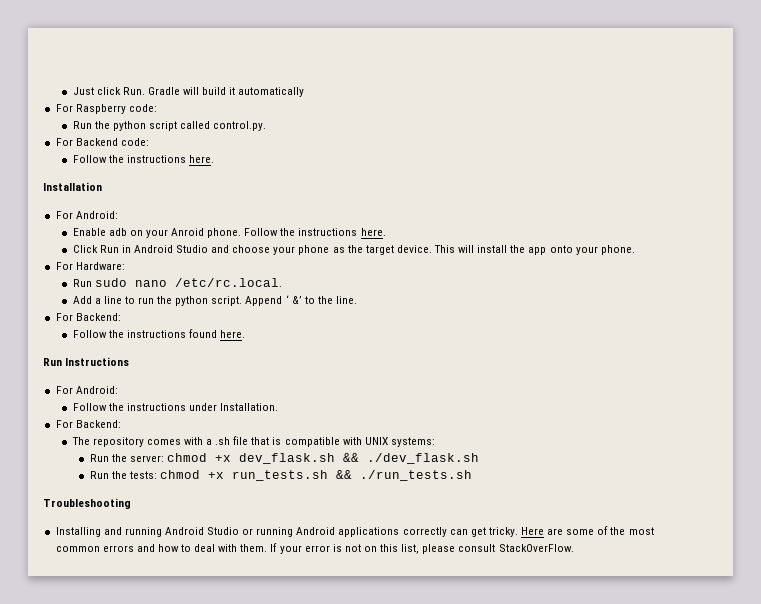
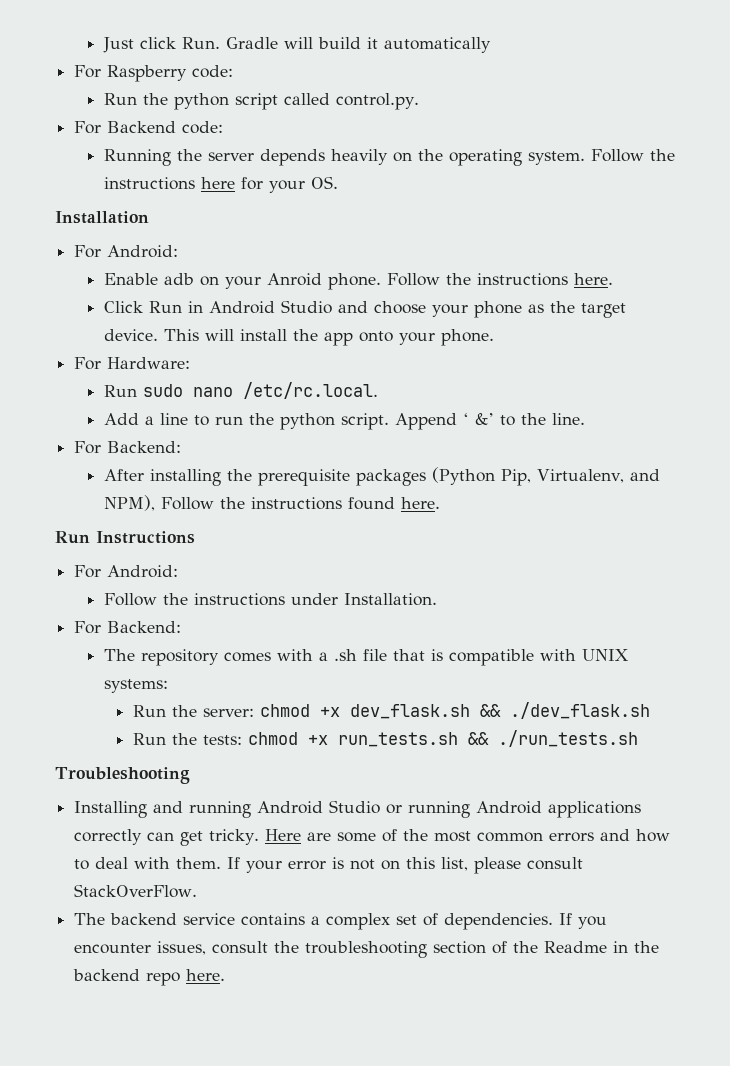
  For Backend code:
- Follow the instructions here.
+ Running the server depends heavily on the operating system. Follow the instructions here for your OS.
- Follow the instructions found here.
+ After installing the prerequisite packages (Python Pip, Virtualenv, and NPM), Follow the instructions found here.
+ The backend service contains a complex set of dependencies. If you encounter issues, consult the troubleshooting section of the Readme in the backend repo here.

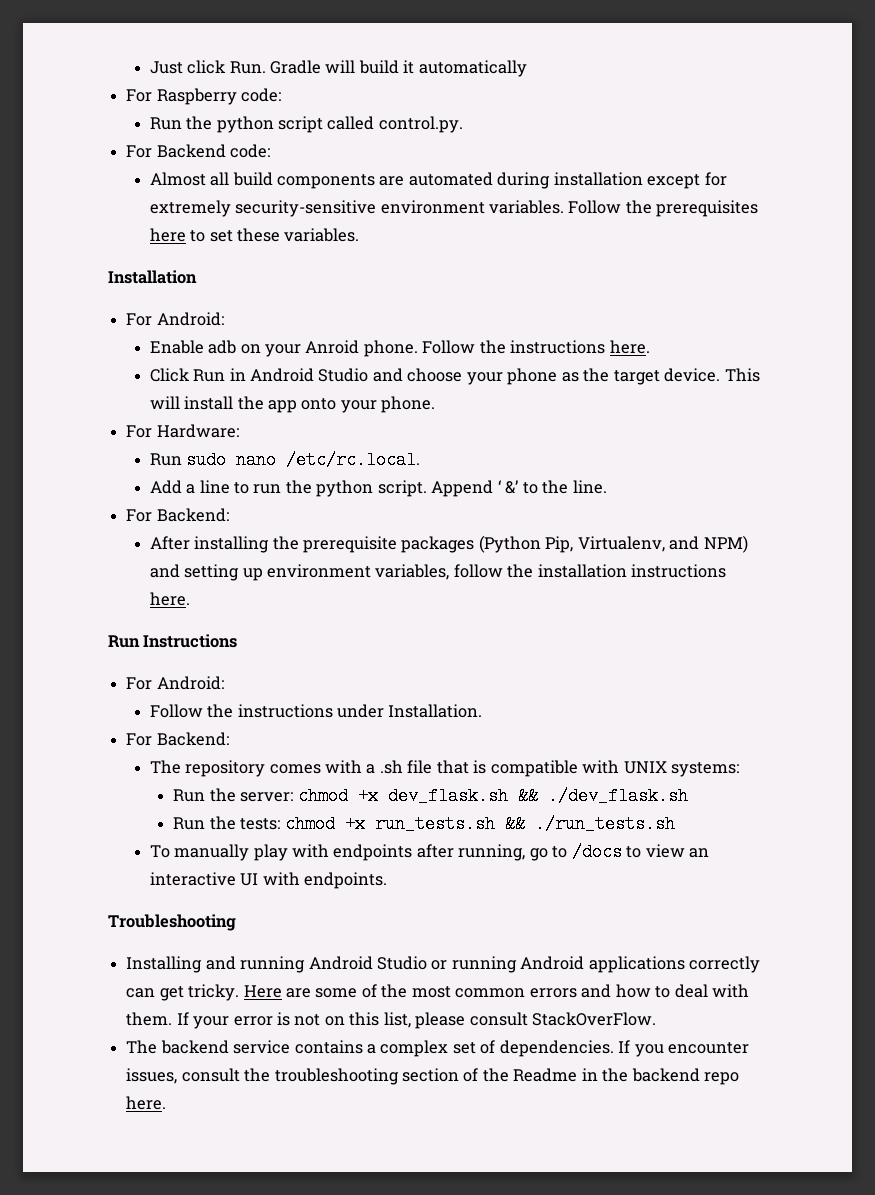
- Running the server depends heavily on the operating system. Follow the instructions here for your OS.
+ Almost all build components are automated during installation except for extremely security-sensitive environment variables. Follow the prerequisites here to set these variables.
- After installing the prerequisite packages (Python Pip, Virtualenv, and NPM), Follow the instructions found here.
+ After installing the prerequisite packages (Python Pip, Virtualenv, and NPM) and setting up environment variables, follow the installation instructions here.
+ To manually play with endpoints after running, go to /docs to view an interactive UI with endpoints.

